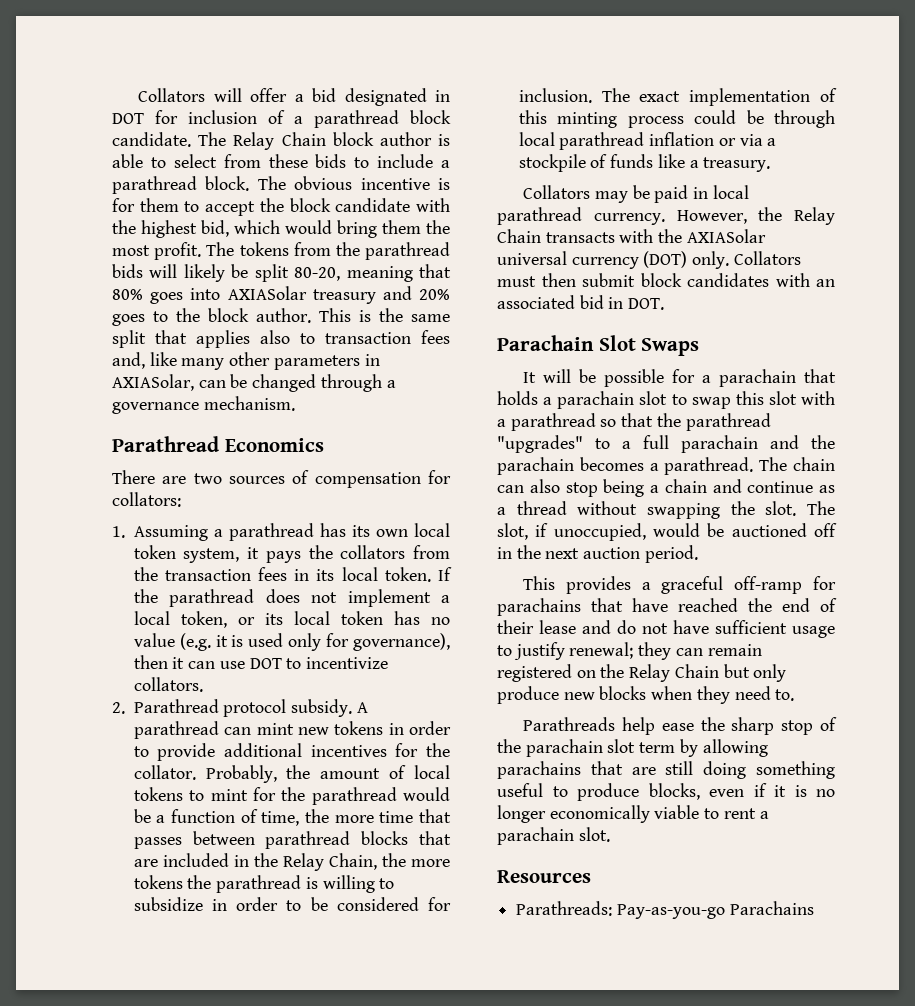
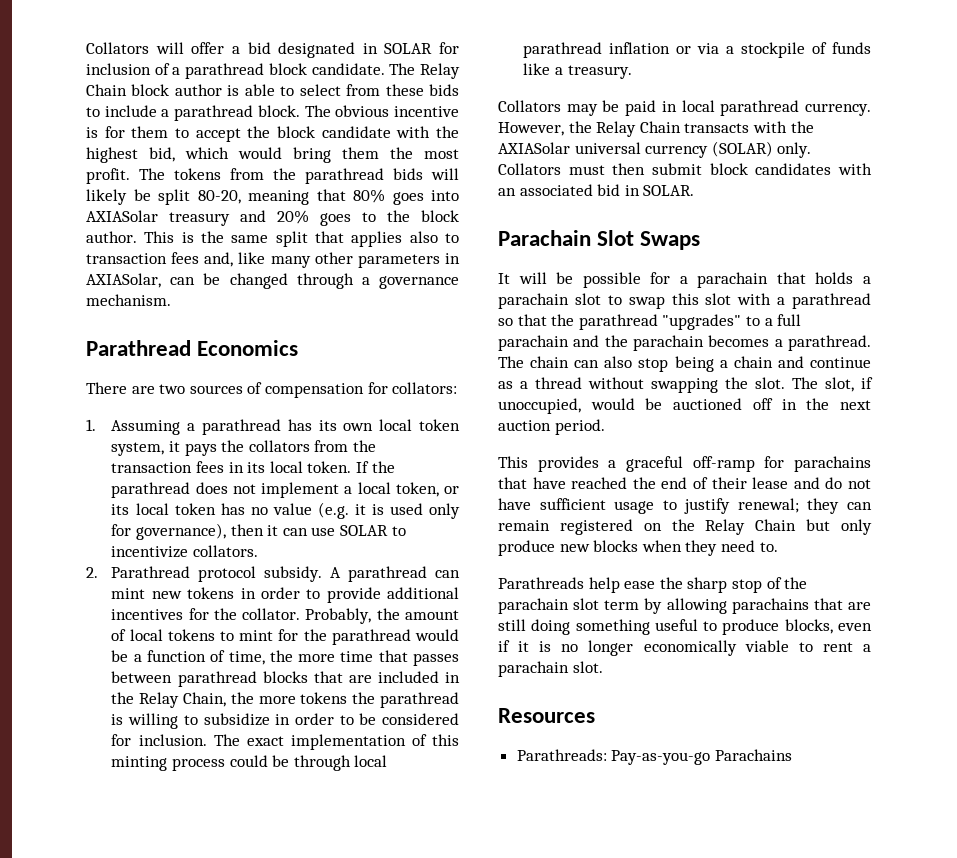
- Collators will offer a bid designated in DOT for inclusion of a parathread block candidate.
+ Collators will offer a bid designated in SOLAR for inclusion of a parathread block candidate.
- If the parathread does not implement a local token, or its local token has no value (e.g. it is used only for governance), then it can use DOT to incentivize collators.
+ If the parathread does not implement a local token, or its local token has no value (e.g. it is used only for governance), then it can use SOLAR to incentivize collators.
- However, the Relay Chain transacts with the AXIASolar universal currency (DOT) only.
+ However, the Relay Chain transacts with the AXIASolar universal currency (SOLAR) only.
- Collators must then submit block candidates with an associated bid in DOT.
+ Collators must then submit block candidates with an associated bid in SOLAR.

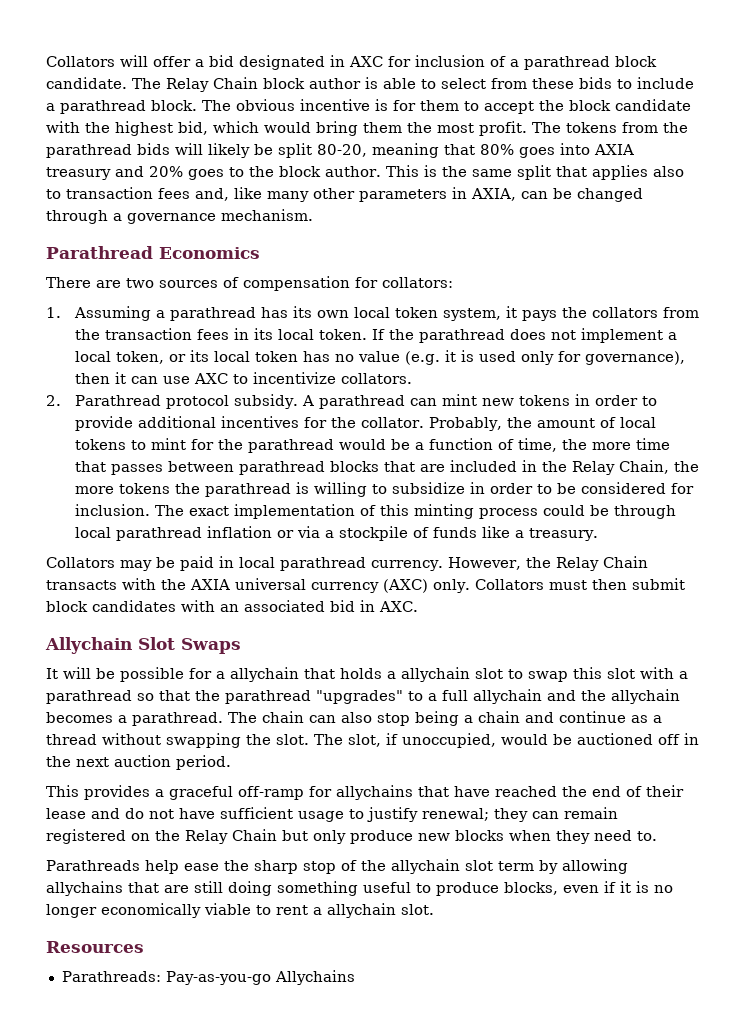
- Collators will offer a bid designated in SOLAR for inclusion of a parathread block candidate.
+ Collators will offer a bid designated in AXC for inclusion of a parathread block candidate.
- The tokens from the parathread bids will likely be split 80-20, meaning that 80% goes into AXIASolar treasury and 20% goes to the block author.
+ The tokens from the parathread bids will likely be split 80-20, meaning that 80% goes into AXIA treasury and 20% goes to the block author.
- This is the same split that applies also to transaction fees and, like many other parameters in AXIASolar, can be changed through a governance mechanism.
+ This is the same split that applies also to transaction fees and, like many other parameters in AXIA, can be changed through a governance mechanism.
- If the parathread does not implement a local token, or its local token has no value (e.g. it is used only for governance), then it can use SOLAR to incentivize collators.
+ If the parathread does not implement a local token, or its local token has no value (e.g. it is used only for governance), then it can use AXC to incentivize collators.
- However, the Relay Chain transacts with the AXIASolar universal currency (SOLAR) only.
+ However, the Relay Chain transacts with the AXIA universal currency (AXC) only.
- Collators must then submit block candidates with an associated bid in SOLAR.
- Parachain Slot Swaps
+ Collators must then submit block candidates with an associated bid in AXC.
+ Allychain Slot Swaps
- It will be possible for a parachain that holds a parachain slot to swap this slot with a parathread so that the parathread "upgrades" to a full parachain and the parachain becomes a parathread.
+ It will be possible for a allychain that holds a allychain slot to swap this slot with a parathread so that the parathread "upgrades" to a full allychain and the allychain becomes a parathread.
- This provides a graceful off-ramp for parachains that have reached the end of their lease and do not have sufficient usage to justify renewal; they can remain registered on the Relay Chain but only produce new blocks when they need to.
+ This provides a graceful off-ramp for allychains that have reached the end of their lease and do not have sufficient usage to justify renewal; they can remain registered on the Relay Chain but only produce new blocks when they need to.
- Parathreads help ease the sharp stop of the parachain slot term by allowing parachains that are still doing something useful to produce blocks, even if it is no longer economically viable to rent a parachain slot.
+ Parathreads help ease the sharp stop of the allychain slot term by allowing allychains that are still doing something useful to produce blocks, even if it is no longer economically viable to rent a allychain slot.
- Parathreads: Pay-as-you-go Parachains
+ Parathreads: Pay-as-you-go Allychains

